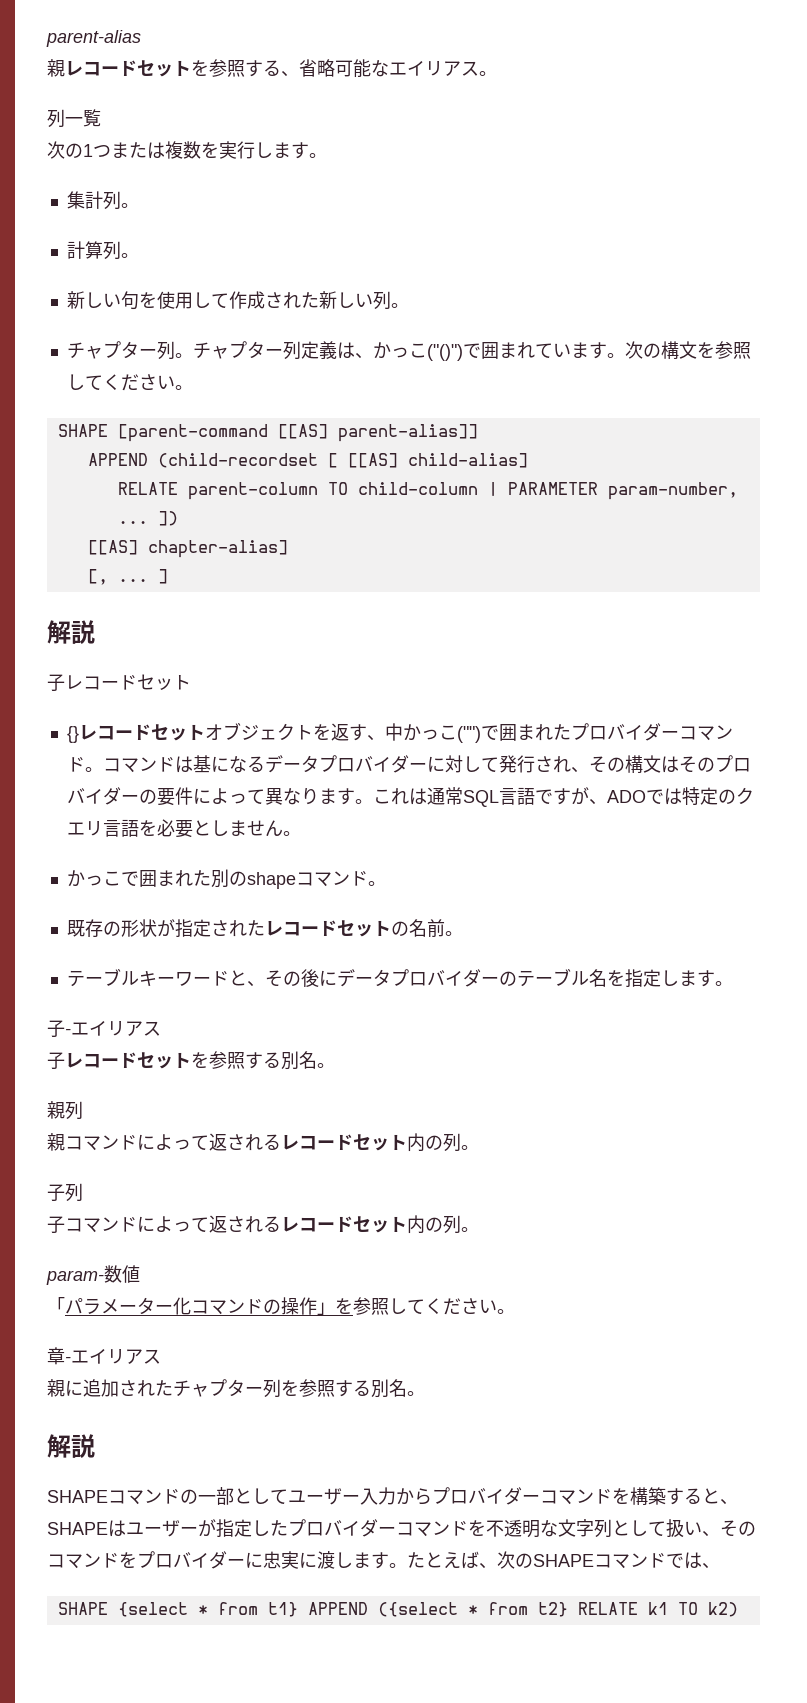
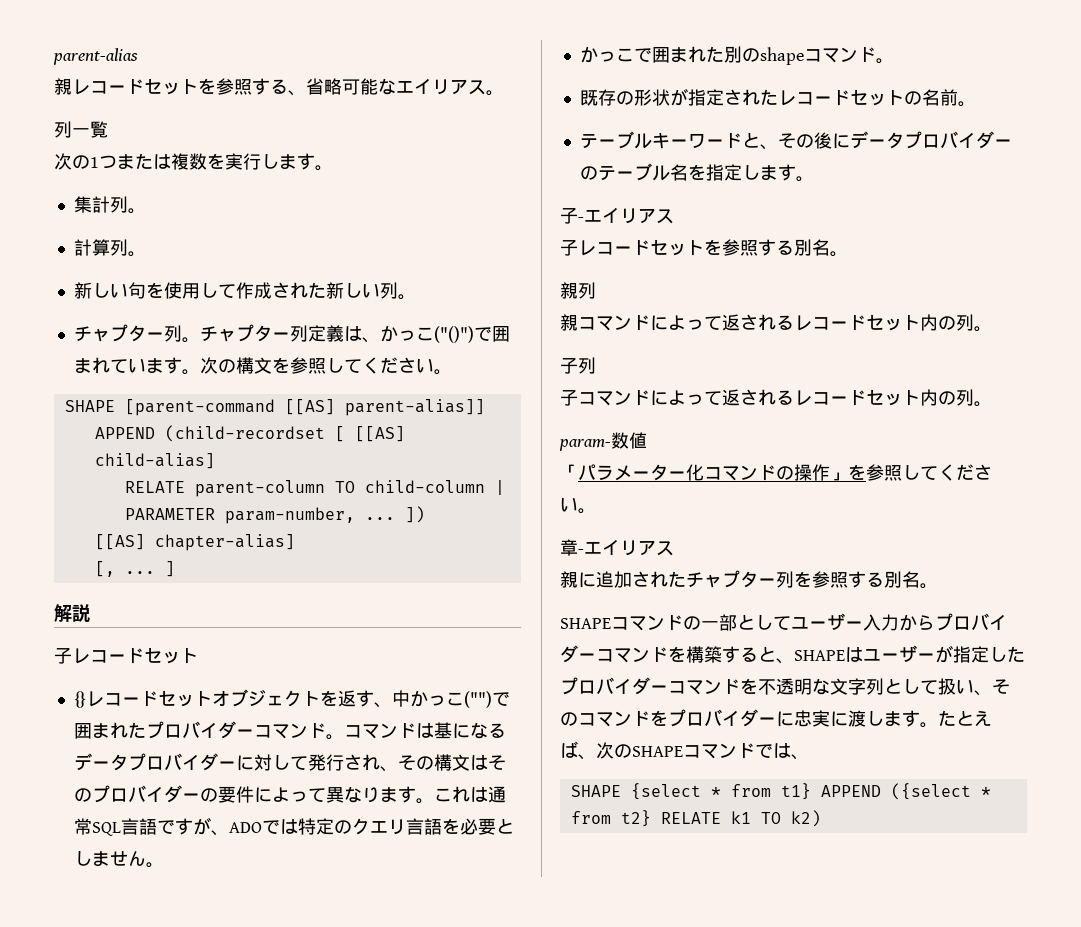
  親に追加されたチャプター列を参照する別名。
- 解説

